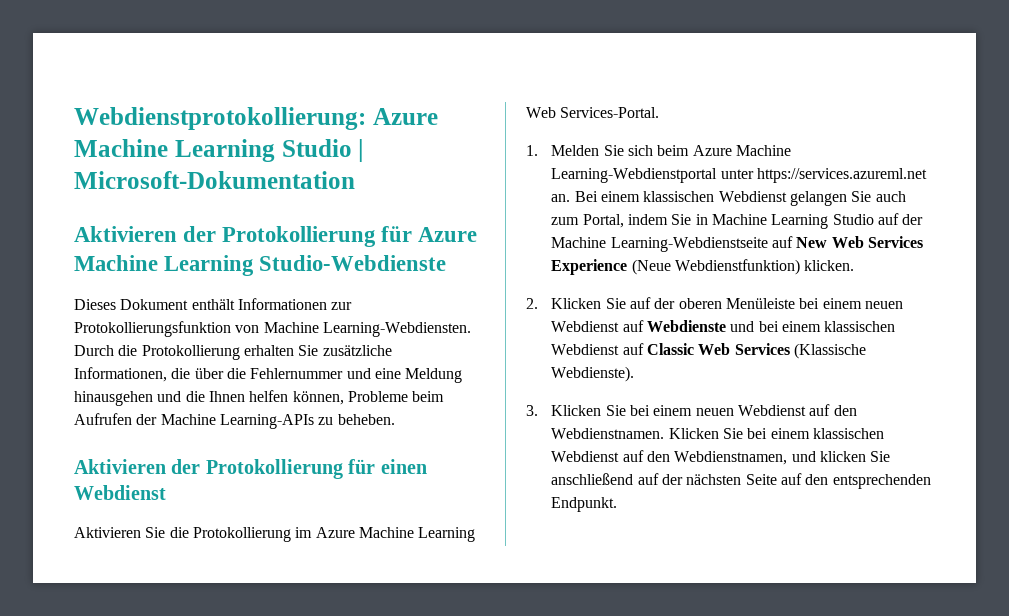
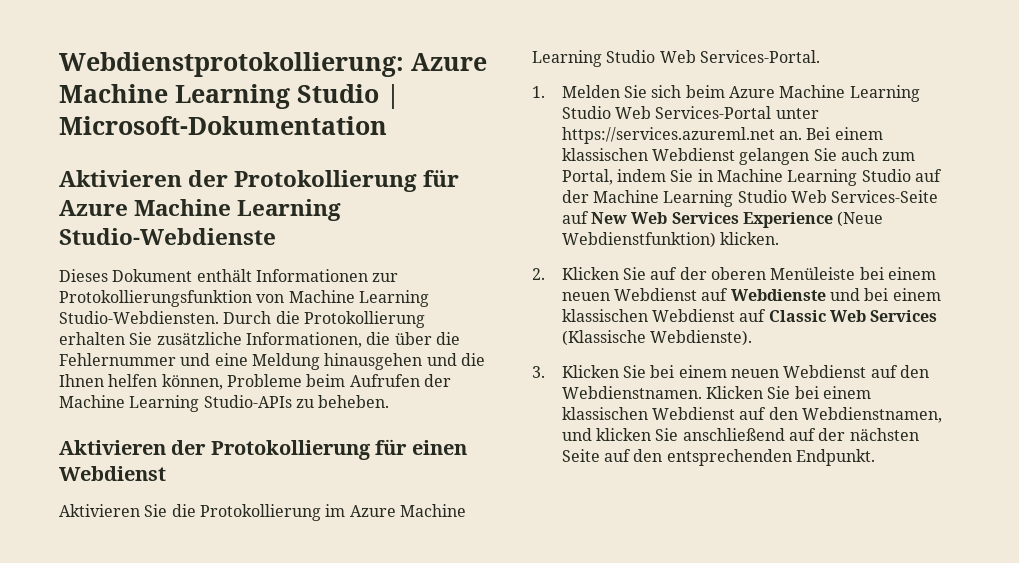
- Dieses Dokument enthält Informationen zur Protokollierungsfunktion von Machine Learning-Webdiensten.
+ Dieses Dokument enthält Informationen zur Protokollierungsfunktion von Machine Learning Studio-Webdiensten.
- Durch die Protokollierung erhalten Sie zusätzliche Informationen, die über die Fehlernummer und eine Meldung hinausgehen und die Ihnen helfen können, Probleme beim Aufrufen der Machine Learning-APIs zu beheben.
+ Durch die Protokollierung erhalten Sie zusätzliche Informationen, die über die Fehlernummer und eine Meldung hinausgehen und die Ihnen helfen können, Probleme beim Aufrufen der Machine Learning Studio-APIs zu beheben.
- Aktivieren Sie die Protokollierung im Azure Machine Learning Web Services-Portal.
+ Aktivieren Sie die Protokollierung im Azure Machine Learning Studio Web Services-Portal.
- 1. Melden Sie sich beim Azure Machine Learning-Webdienstportal unter https://services.azureml.net an.
+ 1. Melden Sie sich beim Azure Machine Learning Studio Web Services-Portal unter https://services.azureml.net an.
- Bei einem klassischen Webdienst gelangen Sie auch zum Portal, indem Sie in Machine Learning Studio auf der Machine Learning-Webdienstseite auf New Web Services Experience (Neue Webdienstfunktion) klicken.
+ Bei einem klassischen Webdienst gelangen Sie auch zum Portal, indem Sie in Machine Learning Studio auf der Machine Learning Studio Web Services-Seite auf New Web Services Experience (Neue Webdienstfunktion) klicken.

